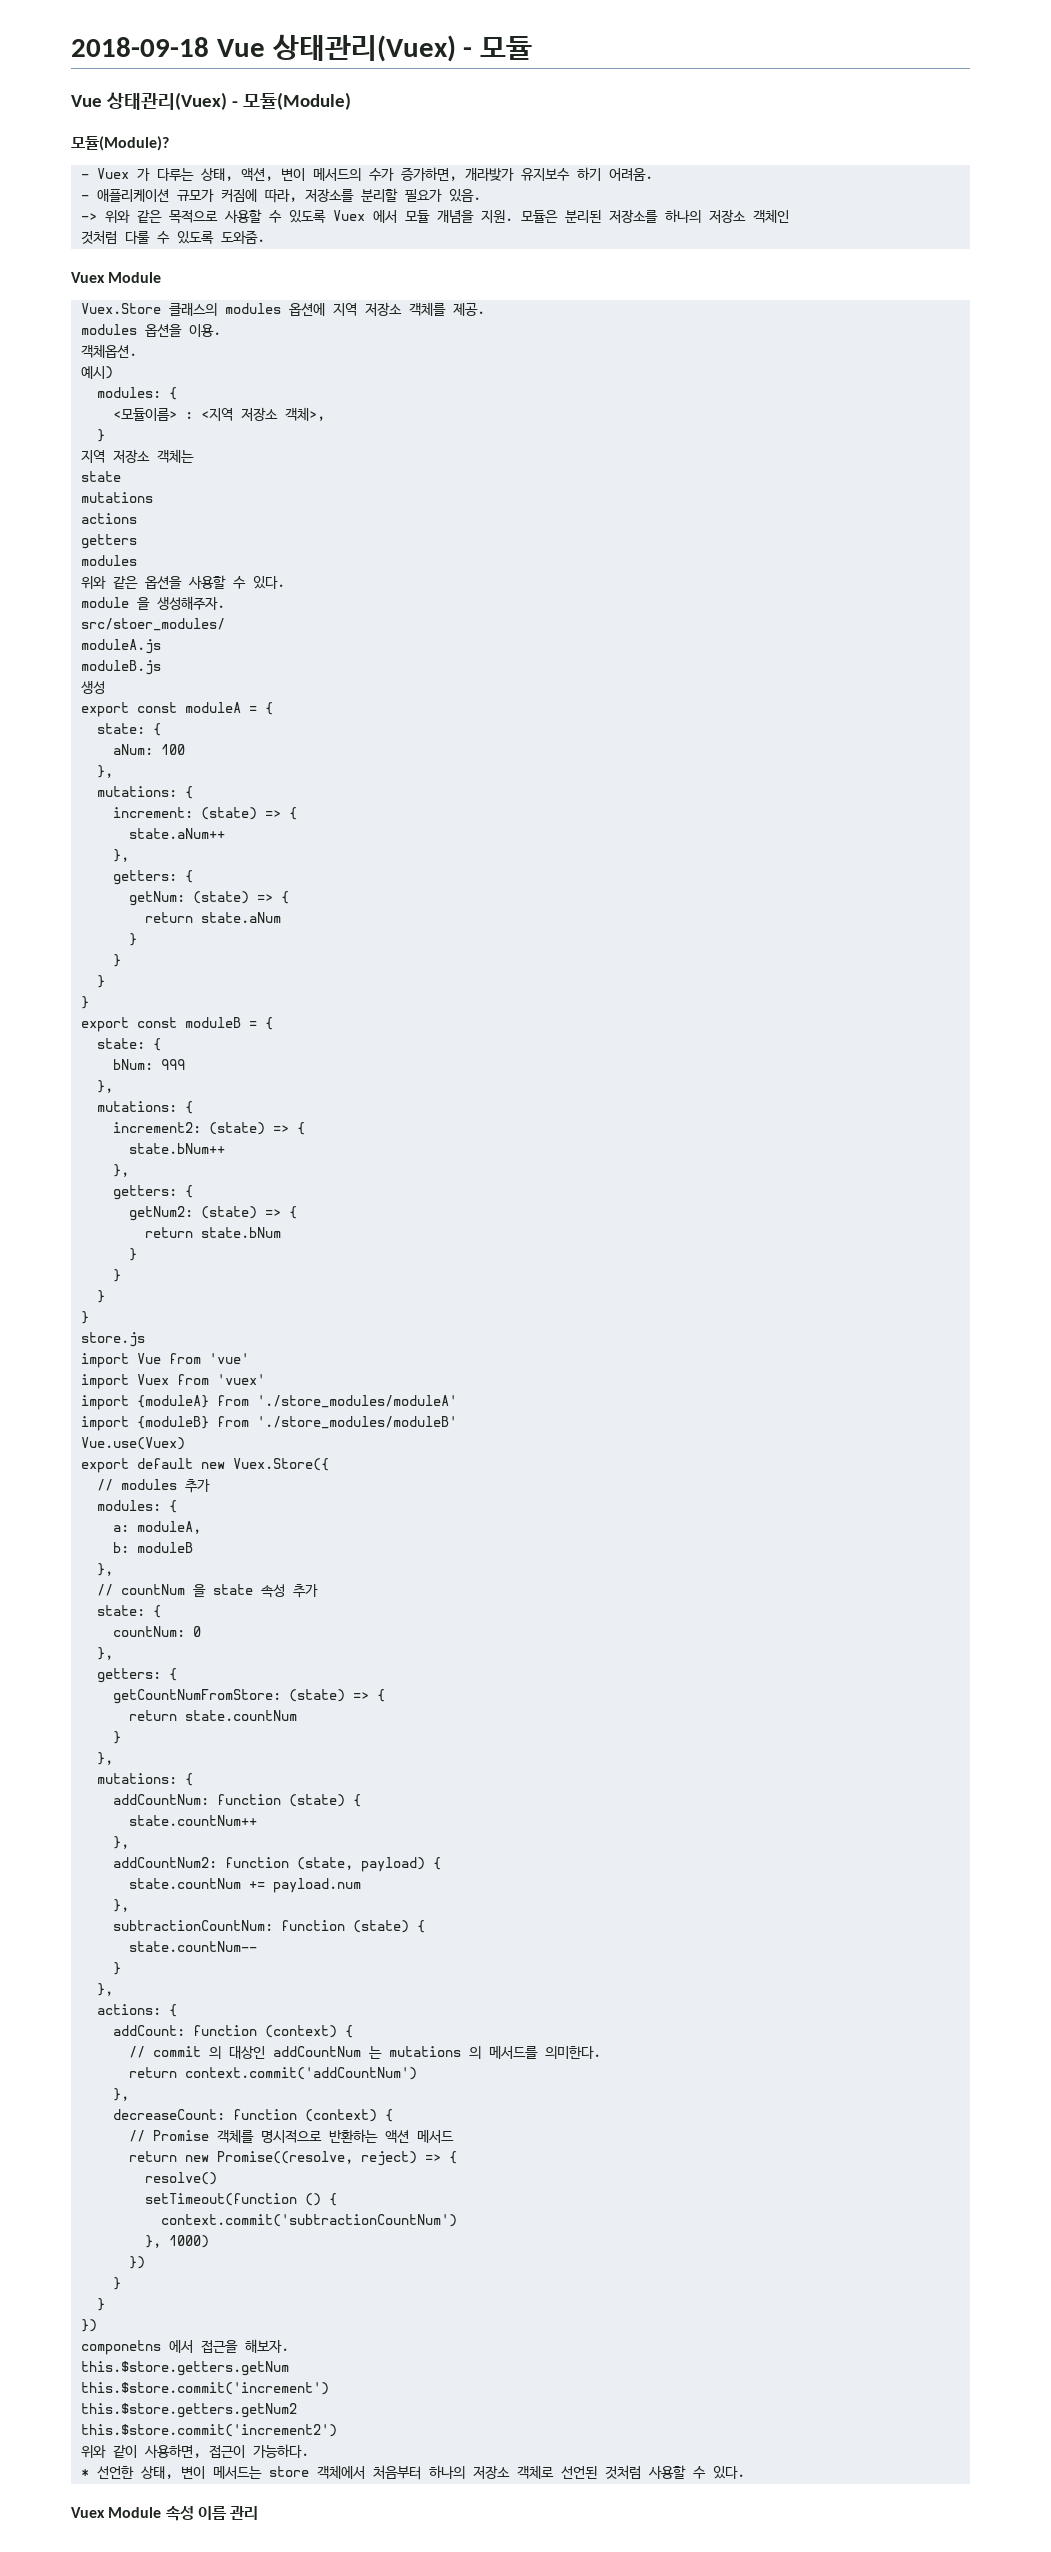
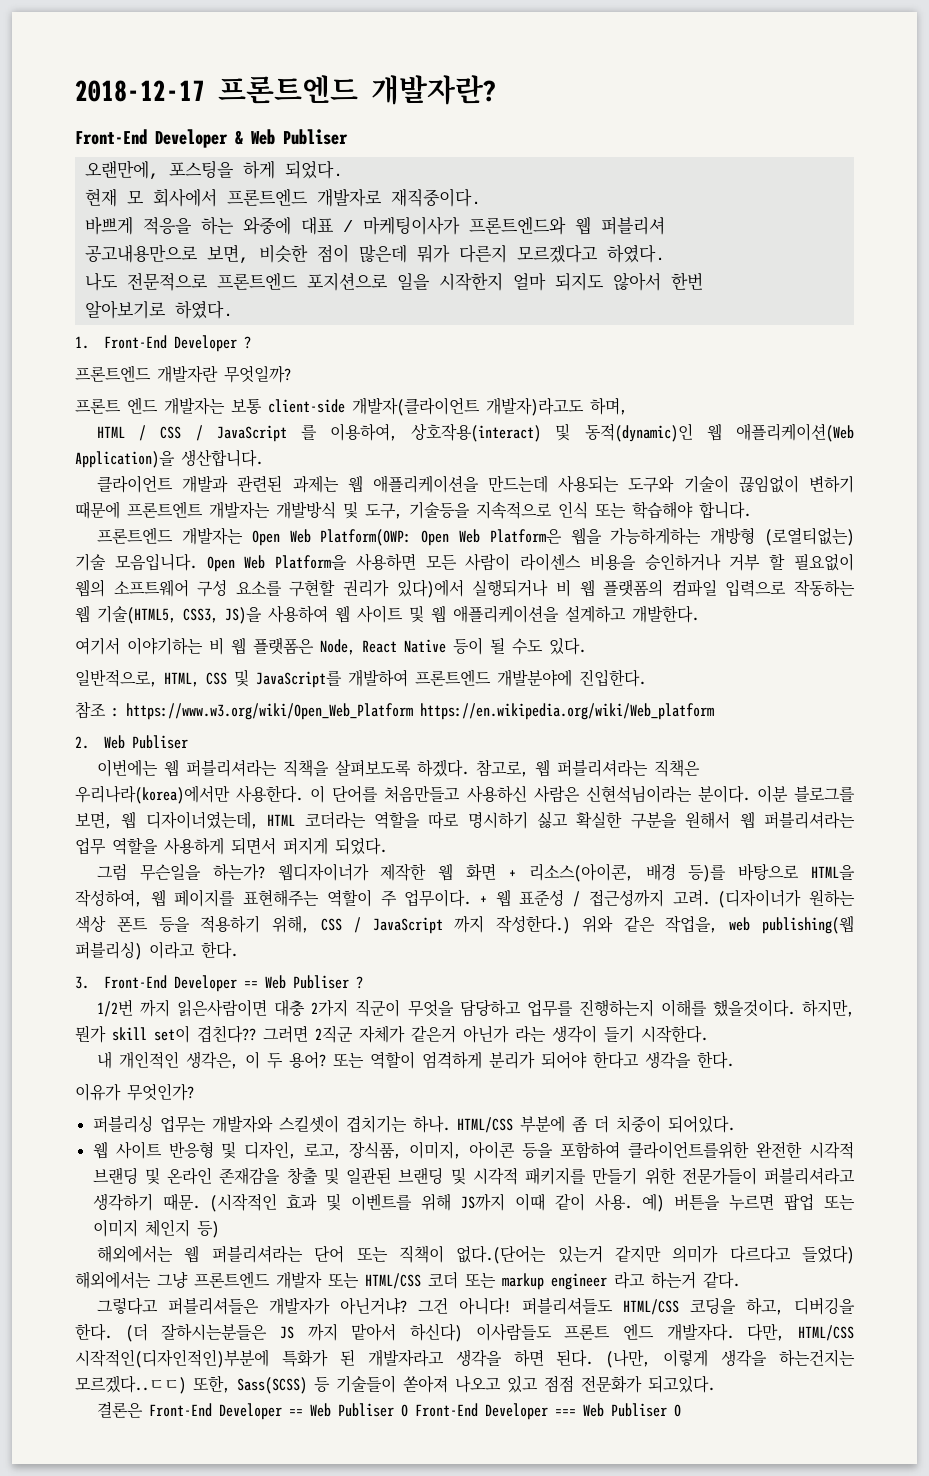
- 2018-09-18 Vue 상태관리(Vuex) - 모듈
- Vue 상태관리(Vuex) - 모듈(Module)
- 모듈(Module)?
- - Vuex 가 다루는 상태, 액션, 변이 메서드의 수가 증가하면, 개라밪가 유지보수 하기 어려움.
- - 애플리케이션 규모가 커짐에 따라, 저장소를 분리할 필요가 있음.
- -> 위와 같은 목적으로 사용할 수 있도록 Vuex 에서 모듈 개념을 지원. 모듈은 분리된 저장소를 하나의 저장소 객체인
- 것처럼 다룰 수 있도록 도와줌.
- Vuex Module
- Vuex.Store 클래스의 modules 옵션에 지역 저장소 객체를 제공.
- modules 옵션을 이용.
- 객체옵션.
- 예시)
- modules: {
- <모듈이름> : <지역 저장소 객체>,
- }
- 지역 저장소 객체는
- state
- mutations
- actions
- getters
- modules
- 위와 같은 옵션을 사용할 수 있다.
- module 을 생성해주자.
- src/stoer_modules/
- moduleA.js
- moduleB.js
- 생성
- export const moduleA = {
- state: {
- aNum: 100
- },
- mutations: {
- increment: (state) => {
- state.aNum++
- },
- getters: {
- getNum: (state) => {
- return state.aNum
- }
- }
- }
- }
- export const moduleB = {
- state: {
- bNum: 999
- },
- mutations: {
- increment2: (state) => {
- state.bNum++
- },
- getters: {
- getNum2: (state) => {
- return state.bNum
- }
- }
- }
- }
- store.js
- import Vue from 'vue'
- import Vuex from 'vuex'
- import {moduleA} from './store_modules/moduleA'
- import {moduleB} from './store_modules/moduleB'
- Vue.use(Vuex)
- export default new Vuex.Store({
- // modules 추가
- modules: {
- a: moduleA,
- b: moduleB
- },
- // countNum 을 state 속성 추가
- state: {
- countNum: 0
- },
- getters: {
- getCountNumFromStore: (state) => {
- return state.countNum
- }
- },
- mutations: {
- addCountNum: function (state) {
- state.countNum++
- },
- addCountNum2: function (state, payload) {
- state.countNum += payload.num
- },
- subtractionCountNum: function (state) {
- state.countNum--
- }
- },
- actions: {
- addCount: function (context) {
- // commit 의 대상인 addCountNum 는 mutations 의 메서드를 의미한다.
- return context.commit('addCountNum')
- },
- decreaseCount: function (context) {
- // Promise 객체를 명시적으로 반환하는 액션 메서드
- return new Promise((resolve, reject) => {
- resolve()
- setTimeout(function () {
- context.commit('subtractionCountNum')
- }, 1000)
- })
- }
- }
- })
- componetns 에서 접근을 해보자.
- this.$store.getters.getNum
- this.$store.commit('increment')
- this.$store.getters.getNum2
- this.$store.commit('increment2')
- 위와 같이 사용하면, 접근이 가능하다.
- * 선언한 상태, 변이 메서드는 store 객체에서 처음부터 하나의 저장소 객체로 선언된 것처럼 사용할 수 있다.
- Vuex Module 속성 이름 관리
+ 2018-12-17 프론트엔드 개발자란?
+ Front-End Developer & Web Publiser
+ 오랜만에, 포스팅을 하게 되었다.
+ 현재 모 회사에서 프론트엔드 개발자로 재직중이다.
+ 바쁘게 적응을 하는 와중에 대표 / 마케팅이사가 프론트엔드와 웹 퍼블리셔
+ 공고내용만으로 보면, 비슷한 점이 많은데 뭐가 다른지 모르겠다고 하였다.
+ 나도 전문적으로 프론트엔드 포지션으로 일을 시작한지 얼마 되지도 않아서 한번
+ 알아보기로 하였다.
+ 1. Front-End Developer ?
+ 프론트엔드 개발자란 무엇일까?
+ 프론트 엔드 개발자는 보통 client-side 개발자(클라이언트 개발자)라고도 하며,
+ HTML / CSS / JavaScript 를 이용하여, 상호작용(interact) 및 동적(dynamic)인 웹 애플리케이션(Web Application)을 생산합니다.
+ 클라이언트 개발과 관련된 과제는 웹 애플리케이션을 만드는데 사용되는 도구와 기술이 끊임없이 변하기 때문에 프론트엔트 개발자는 개발방식 및 도구, 기술등을 지속적으로 인식 또는 학습해야 합니다.
+ 프론트엔드 개발자는 Open Web Platform(OWP: Open Web Platform은 웹을 가능하게하는 개방형 (로열티없는) 기술 모음입니다. Open Web Platform을 사용하면 모든 사람이 라이센스 비용을 승인하거나 거부 할 필요없이 웹의 소프트웨어 구성 요소를 구현할 권리가 있다)에서 실행되거나 비 웹 플랫폼의 컴파일 입력으로 작동하는 웹 기술(HTML5, CSS3, JS)을 사용하여 웹 사이트 및 웹 애플리케이션을 설계하고 개발한다.
+ 여기서 이야기하는 비 웹 플랫폼은 Node, React Native 등이 될 수도 있다.
+ 일반적으로, HTML, CSS 및 JavaScript를 개발하여 프론트엔드 개발분야에 진입한다.
+ 참조 : https://www.w3.org/wiki/Open_Web_Platform https://en.wikipedia.org/wiki/Web_platform
+ 2. Web Publiser
+ 이번에는 웹 퍼블리셔라는 직책을 살펴보도록 하겠다. 참고로, 웹 퍼블리셔라는 직책은 우리나라(korea)에서만 사용한다. 이 단어를 처음만들고 사용하신 사람은 신현석님이라는 분이다. 이분 블로그를 보면, 웹 디자이너였는데, HTML 코더라는 역할을 따로 명시하기 싫고 확실한 구분을 원해서 웹 퍼블리셔라는 업무 역할을 사용하게 되면서 퍼지게 되었다.
+ 그럼 무슨일을 하는가? 웹디자이너가 제작한 웹 화면 + 리소스(아이콘, 배경 등)를 바탕으로 HTML을 작성하여, 웹 페이지를 표현해주는 역할이 주 업무이다. + 웹 표준성 / 접근성까지 고려. (디자이너가 원하는 색상 폰트 등을 적용하기 위해, CSS / JavaScript 까지 작성한다.) 위와 같은 작업을, web publishing(웹 퍼블리싱) 이라고 한다.
+ 3. Front-End Developer == Web Publiser ?
+ 1/2번 까지 읽은사람이면 대충 2가지 직군이 무엇을 담당하고 업무를 진행하는지 이해를 했을것이다. 하지만, 뭔가 skill set이 겹친다?? 그러면 2직군 자체가 같은거 아닌가 라는 생각이 들기 시작한다.
+ 내 개인적인 생각은, 이 두 용어? 또는 역할이 엄격하게 분리가 되어야 한다고 생각을 한다.
+ 이유가 무엇인가?
+ 퍼블리싱 업무는 개발자와 스킬셋이 겹치기는 하나. HTML/CSS 부분에 좀 더 치중이 되어있다.
+ 웹 사이트 반응형 및 디자인, 로고, 장식품, 이미지, 아이콘 등을 포함하여 클라이언트를위한 완전한 시각적 브랜딩 및 온라인 존재감을 창출 및 일관된 브랜딩 및 시각적 패키지를 만들기 위한 전문가들이 퍼블리셔라고 생각하기 때문. (시작적인 효과 및 이벤트를 위해 JS까지 이때 같이 사용. 예) 버튼을 누르면 팝업 또는 이미지 체인지 등)
+ 해외에서는 웹 퍼블리셔라는 단어 또는 직책이 없다.(단어는 있는거 같지만 의미가 다르다고 들었다) 해외에서는 그냥 프론트엔드 개발자 또는 HTML/CSS 코더 또는 markup engineer 라고 하는거 같다.
+ 그렇다고 퍼블리셔들은 개발자가 아닌거냐? 그건 아니다! 퍼블리셔들도 HTML/CSS 코딩을 하고, 디버깅을 한다. (더 잘하시는분들은 JS 까지 맡아서 하신다) 이사람들도 프론트 엔드 개발자다. 다만, HTML/CSS 시작적인(디자인적인)부분에 특화가 된 개발자라고 생각을 하면 된다. (나만, 이렇게 생각을 하는건지는 모르겠다..ㄷㄷ) 또한, Sass(SCSS) 등 기술들이 쏟아져 나오고 있고 점점 전문화가 되고있다.
+ 결론은 Front-End Developer == Web Publiser O Front-End Developer === Web Publiser O

